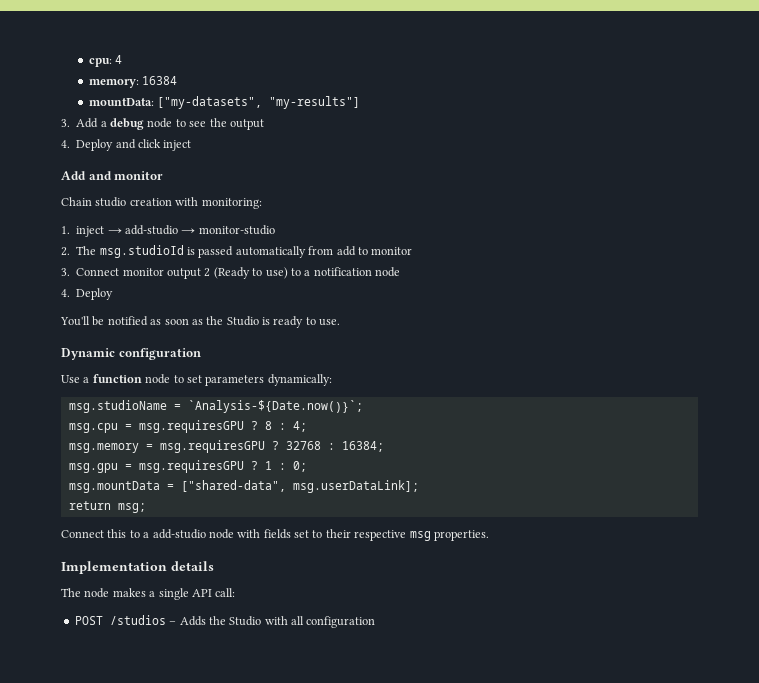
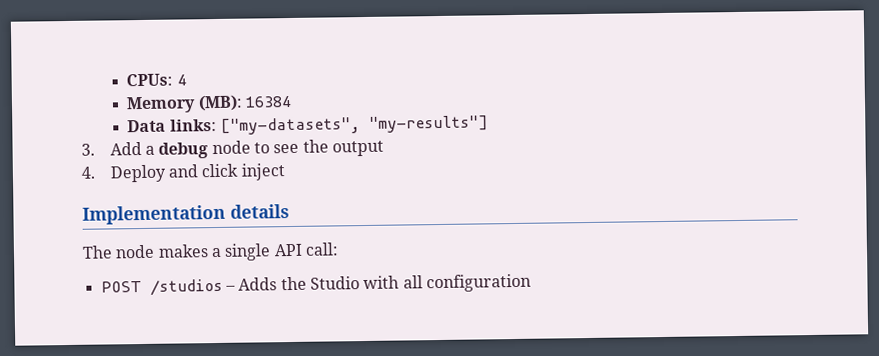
- cpu: 4
+ CPUs: 4
- memory: 16384
+ Memory (MB): 16384
- mountData: ["my-datasets", "my-results"]
+ Data links: ["my-datasets", "my-results"]
- Add and monitor
- Chain studio creation with monitoring:
- 1. inject → add-studio → monitor-studio
- 2. The msg.studioId is passed automatically from add to monitor
- 3. Connect monitor output 2 (Ready to use) to a notification node
- 4. Deploy
- You'll be notified as soon as the Studio is ready to use.
- Dynamic configuration
- Use a function node to set parameters dynamically:
- msg.studioName = `Analysis-${Date.now()}`;
- msg.cpu = msg.requiresGPU ? 8 : 4;
- msg.memory = msg.requiresGPU ? 32768 : 16384;
- msg.gpu = msg.requiresGPU ? 1 : 0;
- msg.mountData = ["shared-data", msg.userDataLink];
- return msg;
- Connect this to a add-studio node with fields set to their respective msg properties.

